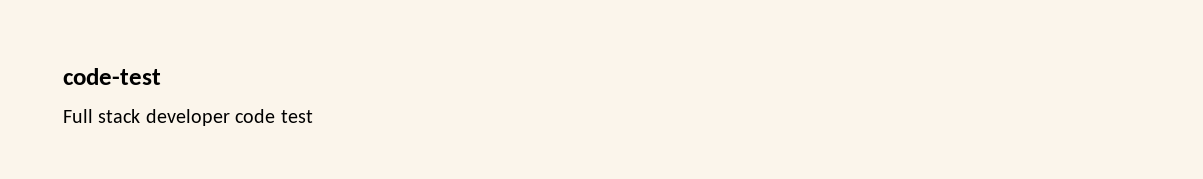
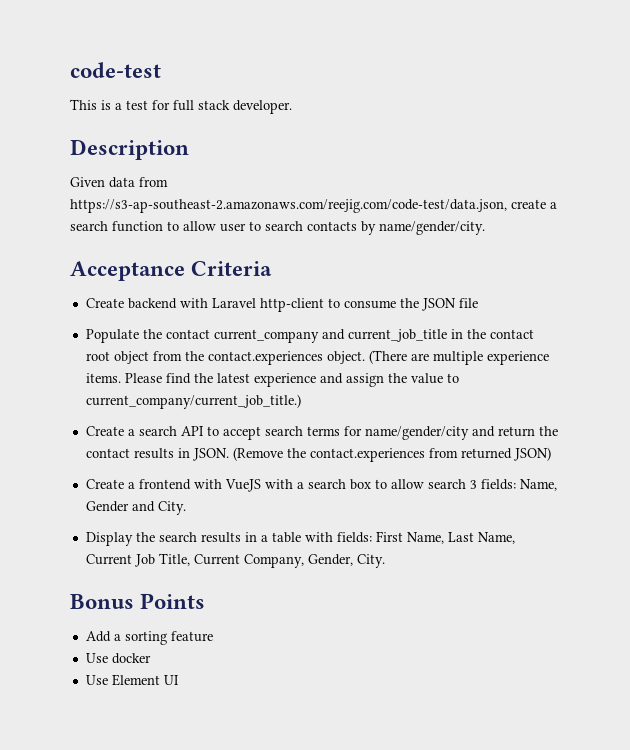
- Full stack developer code test
+ This is a test for full stack developer.
+ Description
+ Given data from https://s3-ap-southeast-2.amazonaws.com/reejig.com/code-test/data.json, create a search function to allow user to search contacts by name/gender/city.
+ Acceptance Criteria
+ Create backend with Laravel http-client to consume the JSON file
+ Populate the contact current_company and current_job_title in the contact root object from the contact.experiences object. (There are multiple experience items. Please find the latest experience and assign the value to current_company/current_job_title.)
+ Create a search API to accept search terms for name/gender/city and return the contact results in JSON. (Remove the contact.experiences from returned JSON)
+ Create a frontend with VueJS with a search box to allow search 3 fields: Name, Gender and City.
+ Display the search results in a table with fields: First Name, Last Name, Current Job Title, Current Company, Gender, City.
+ Bonus Points
+ Add a sorting feature
+ Use docker
+ Use Element UI

